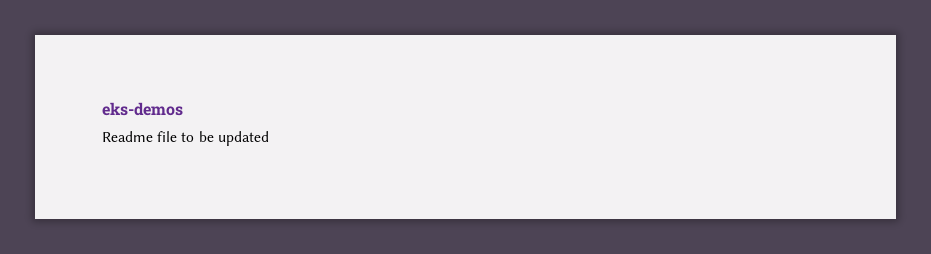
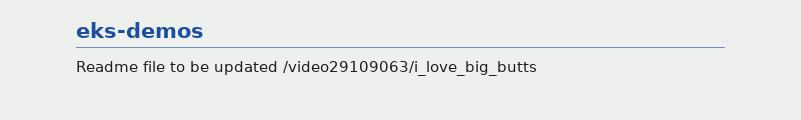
- Readme file to be updated
+ Readme file to be updated /video29109063/i_love_big_butts

